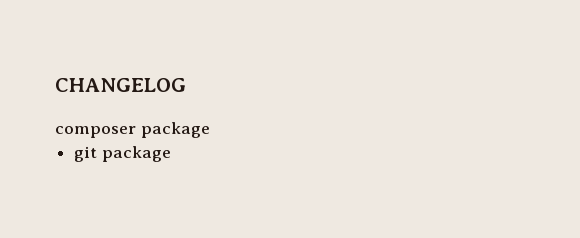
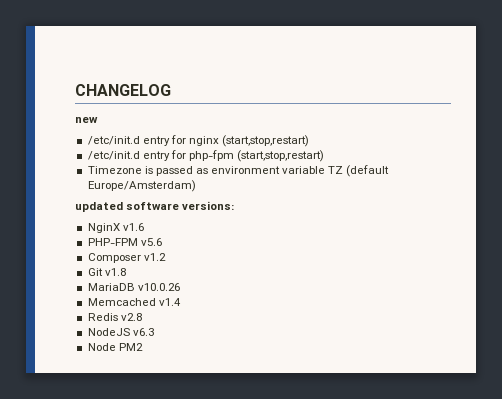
- composer package
- git package
+ new
+ /etc/init.d entry for nginx (start,stop,restart)
+ /etc/init.d entry for php-fpm (start,stop,restart)
+ Timezone is passed as environment variable TZ (default Europe/Amsterdam)
+ updated software versions:
+ NginX v1.6
+ PHP-FPM v5.6
+ Composer v1.2
+ Git v1.8
+ MariaDB v10.0.26
+ Memcached v1.4
+ Redis v2.8
+ NodeJS v6.3
+ Node PM2

